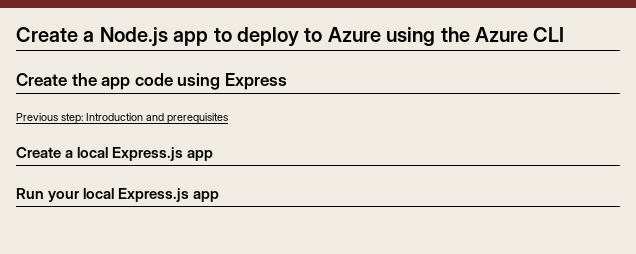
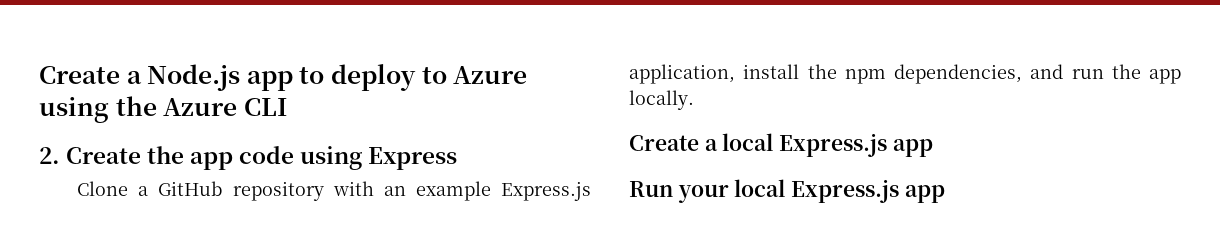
- Create the app code using Express
+ 2. Create the app code using Express
- Previous step: Introduction and prerequisites
+ Clone a GitHub repository with an example Express.js application, install the npm dependencies, and run the app locally.

